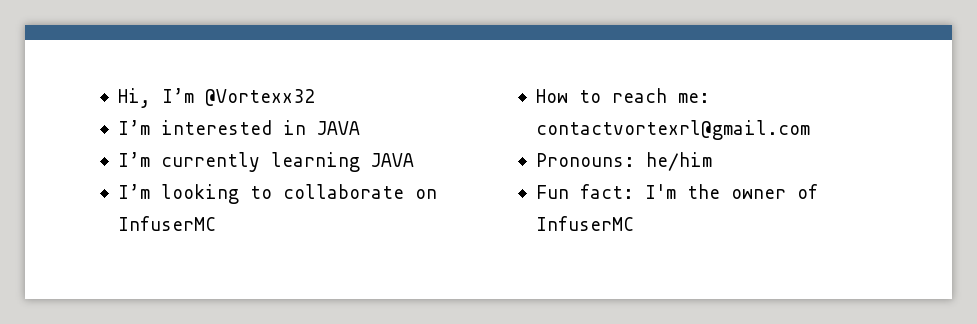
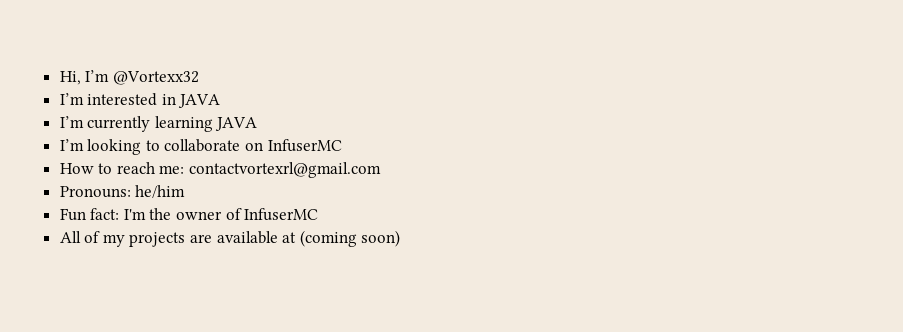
+ All of my projects are available at (coming soon)

